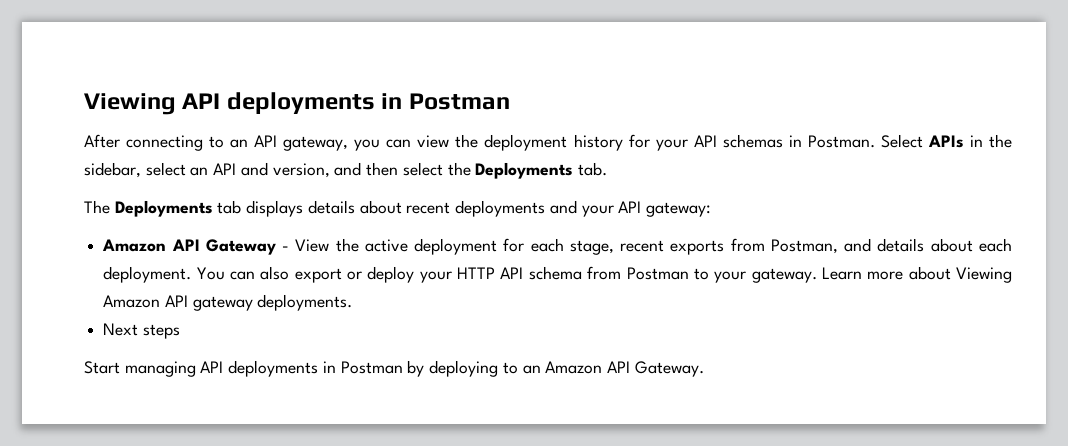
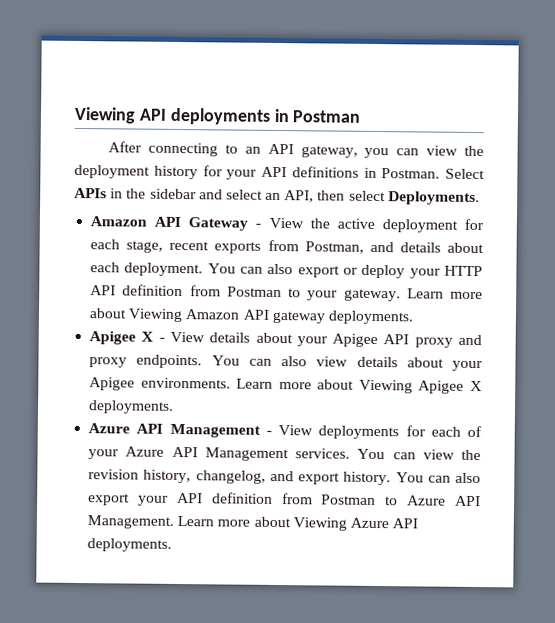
- After connecting to an API gateway, you can view the deployment history for your API schemas in Postman.
+ After connecting to an API gateway, you can view the deployment history for your API definitions in Postman.
- Select APIs in the sidebar, select an API and version, and then select the Deployments tab.
- The Deployments tab displays details about recent deployments and your API gateway:
+ Select APIs in the sidebar and select an API, then select Deployments.
- You can also export or deploy your HTTP API schema from Postman to your gateway.
+ You can also export or deploy your HTTP API definition from Postman to your gateway.
- Next steps
- Start managing API deployments in Postman by deploying to an Amazon API Gateway.
+ Apigee X - View details about your Apigee API proxy and proxy endpoints. You can also view details about your Apigee environments. Learn more about Viewing Apigee X deployments.
+ Azure API Management - View deployments for each of your Azure API Management services. You can view the revision history, changelog, and export history. You can also export your API definition from Postman to Azure API Management. Learn more about Viewing Azure API deployments.

